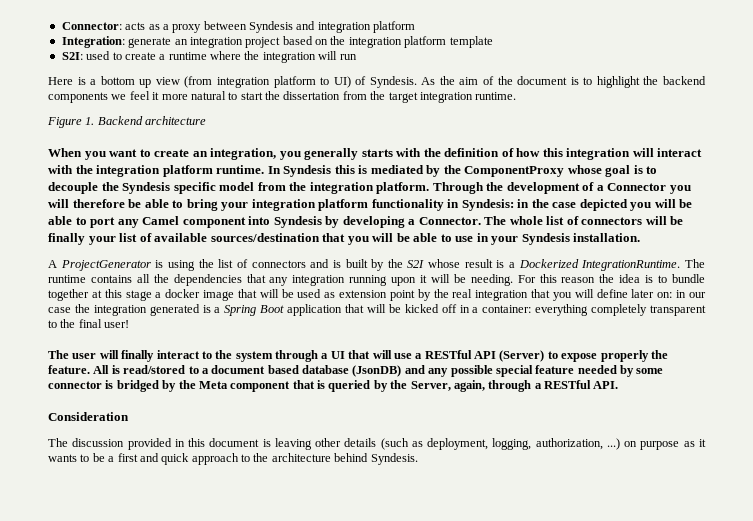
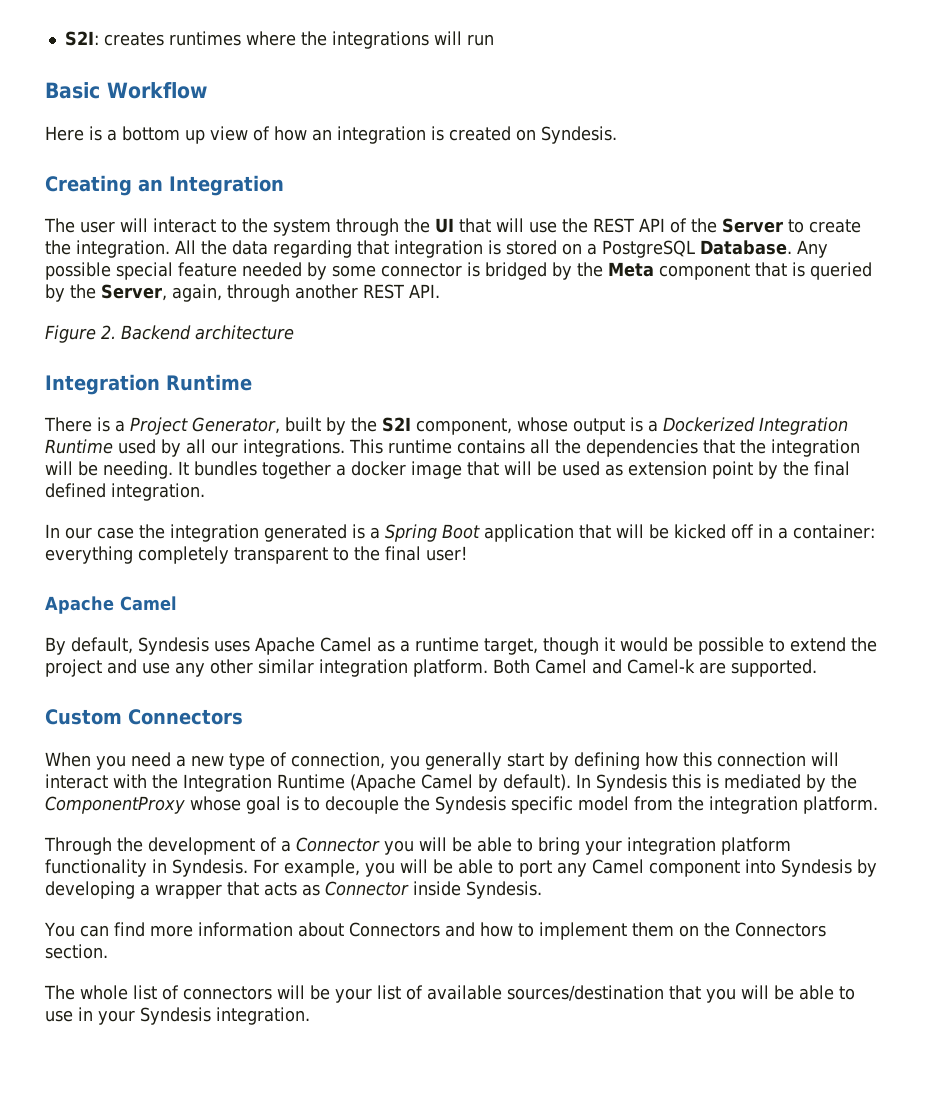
- Connector: acts as a proxy between Syndesis and integration platform
- Integration: generate an integration project based on the integration platform template
- S2I: used to create a runtime where the integration will run
+ S2I: creates runtimes where the integrations will run
+ Basic Workflow
- Here is a bottom up view (from integration platform to UI) of Syndesis. As the aim of the document is to highlight the backend components we feel it more natural to start the dissertation from the target integration runtime.
+ Here is a bottom up view of how an integration is created on Syndesis.
+ Creating an Integration
+ The user will interact to the system through the UI that will use the REST API of the Server to create the integration. All the data regarding that integration is stored on a PostgreSQL Database. Any possible special feature needed by some connector is bridged by the Meta component that is queried by the Server, again, through another REST API.
- Figure 1. Backend architecture
- When you want to create an integration, you generally starts with the definition of how this integration will interact with the integration platform runtime. In Syndesis this is mediated by the ComponentProxy whose goal is to decouple the Syndesis specific model from the integration platform. Through the development of a Connector you will therefore be able to bring your integration platform functionality in Syndesis: in the case depicted you will be able to port any Camel component into Syndesis by developing a Connector. The whole list of connectors will be finally your list of available sources/destination that you will be able to use in your Syndesis installation.
- A ProjectGenerator is using the list of connectors and is built by the S2I whose result is a Dockerized IntegrationRuntime. The runtime contains all the dependencies that any integration running upon it will be needing. For this reason the idea is to bundle together at this stage a docker image that will be used as extension point by the real integration that you will define later on: in our case the integration generated is a Spring Boot application that will be kicked off in a container: everything completely transparent to the final user!
- The user will finally interact to the system through a UI that will use a RESTful API (Server) to expose properly the feature. All is read/stored to a document based database (JsonDB) and any possible special feature needed by some connector is bridged by the Meta component that is queried by the Server, again, through a RESTful API.
- Consideration
- The discussion provided in this document is leaving other details (such as deployment, logging, authorization, ...) on purpose as it wants to be a first and quick approach to the architecture behind Syndesis.
+ Figure 2. Backend architecture
+ Integration Runtime
+ There is a Project Generator, built by the S2I component, whose output is a Dockerized Integration Runtime used by all our integrations. This runtime contains all the dependencies that the integration will be needing. It bundles together a docker image that will be used as extension point by the final defined integration.
+ In our case the integration generated is a Spring Boot application that will be kicked off in a container: everything completely transparent to the final user!
+ Apache Camel
+ By default, Syndesis uses Apache Camel as a runtime target, though it would be possible to extend the project and use any other similar integration platform. Both Camel and Camel-k are supported.
+ Custom Connectors
+ When you need a new type of connection, you generally start by defining how this connection will interact with the Integration Runtime (Apache Camel by default). In Syndesis this is mediated by the ComponentProxy whose goal is to decouple the Syndesis specific model from the integration platform.
+ Through the development of a Connector you will be able to bring your integration platform functionality in Syndesis. For example, you will be able to port any Camel component into Syndesis by developing a wrapper that acts as Connector inside Syndesis.
+ You can find more information about Connectors and how to implement them on the Connectors section.
+ The whole list of connectors will be your list of available sources/destination that you will be able to use in your Syndesis integration.

